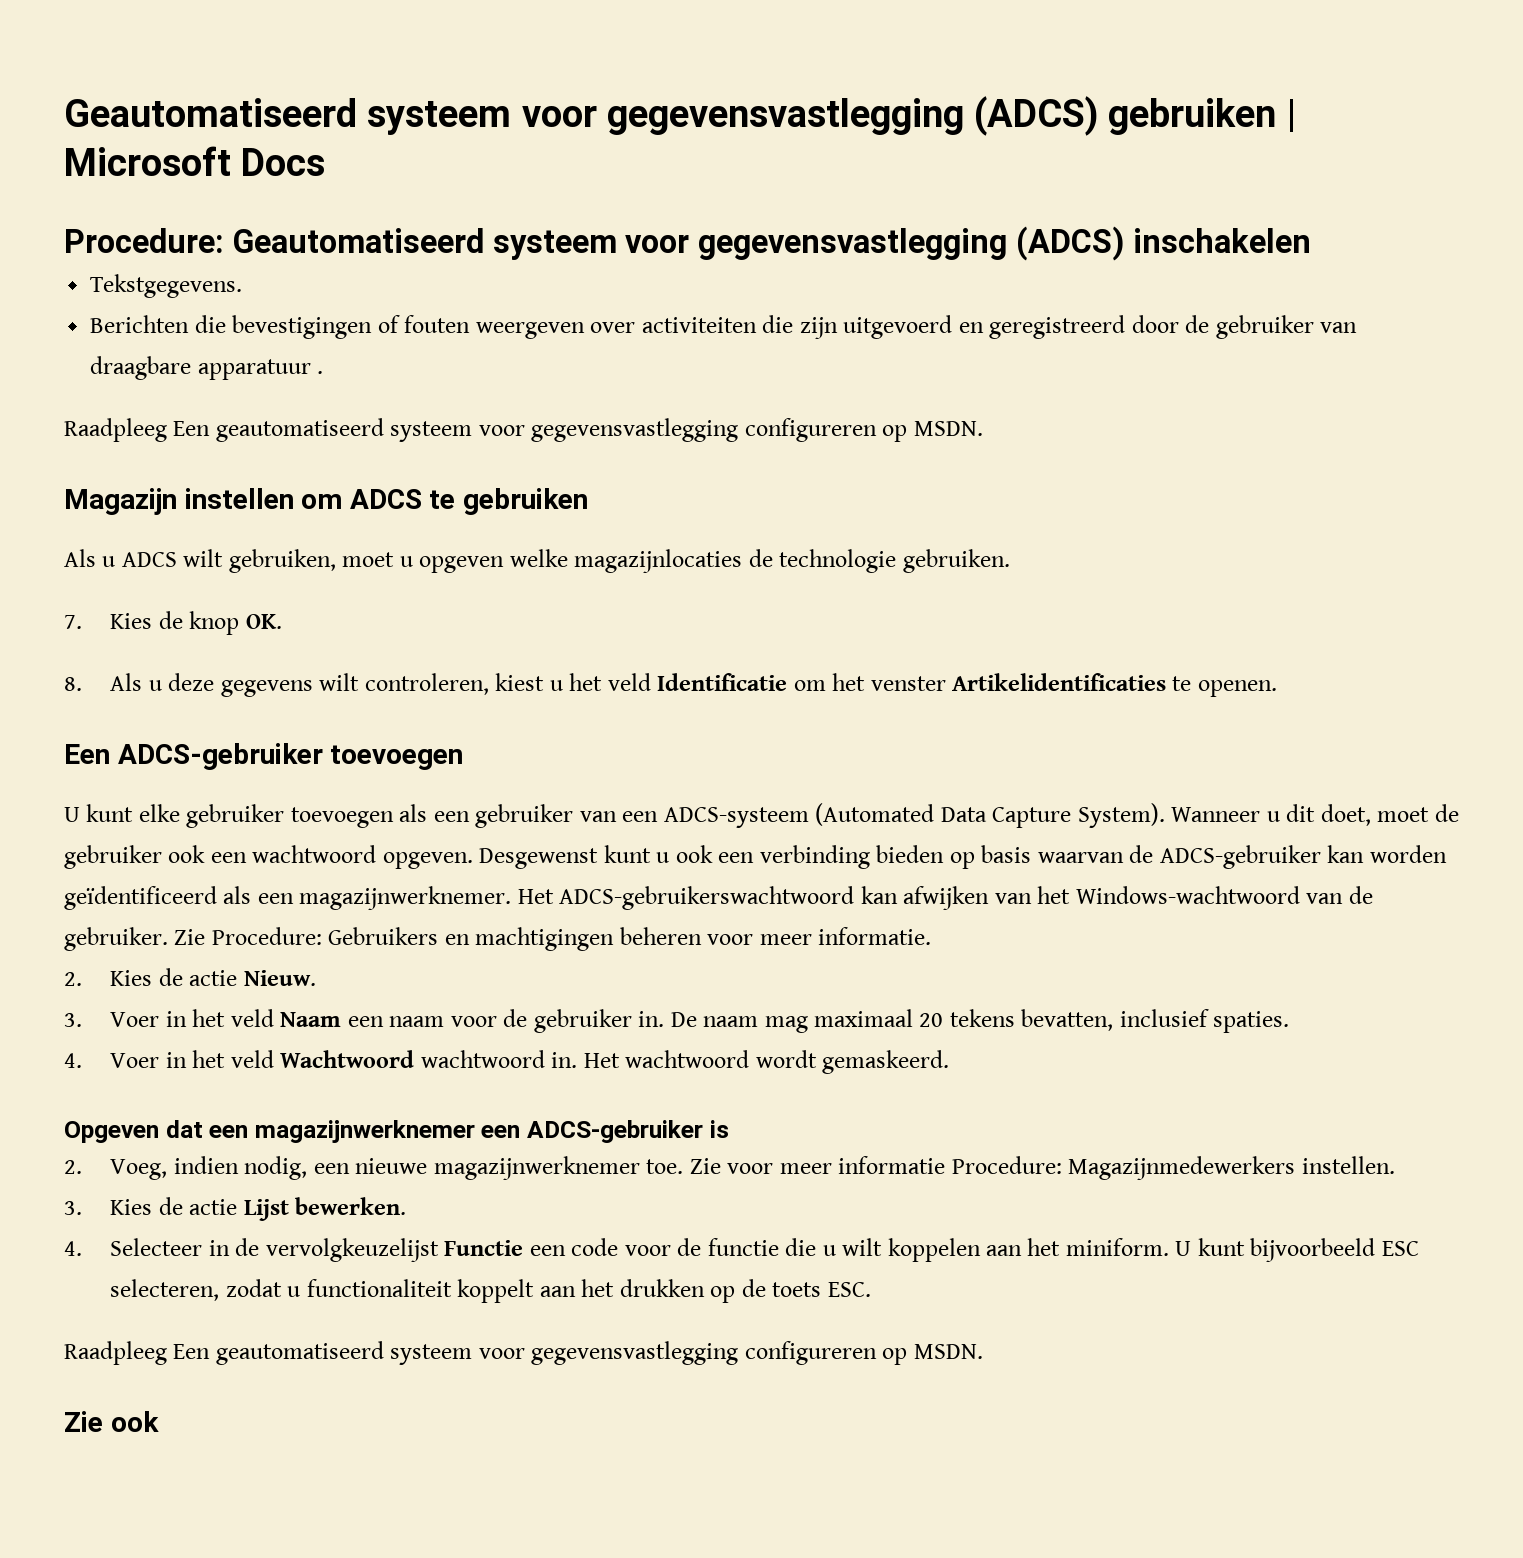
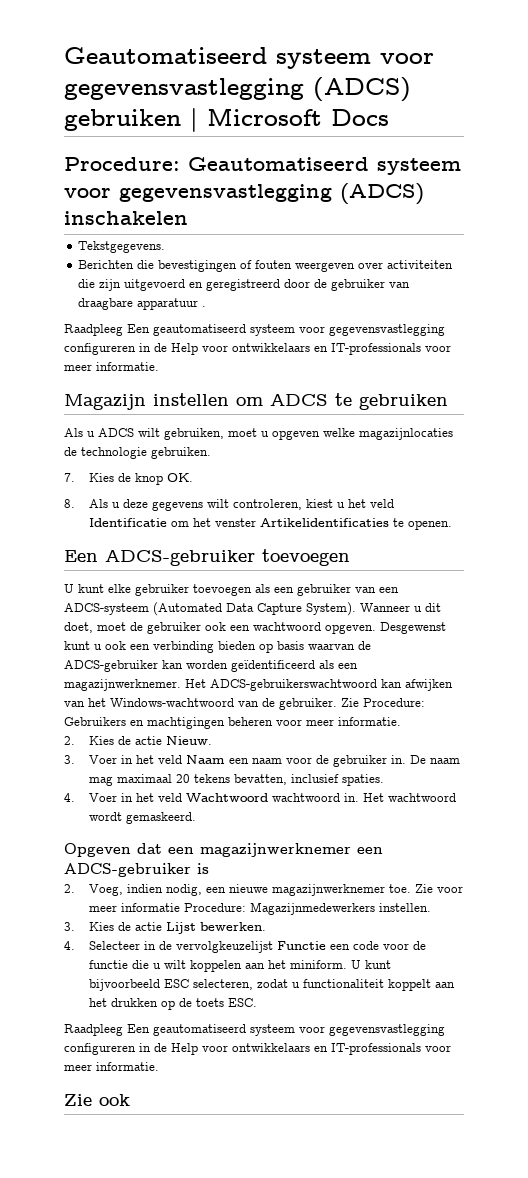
  Berichten die bevestigingen of fouten weergeven over activiteiten die zijn uitgevoerd en geregistreerd door de gebruiker van draagbare apparatuur .
- Raadpleeg Een geautomatiseerd systeem voor gegevensvastlegging configureren op MSDN.
+ Raadpleeg Een geautomatiseerd systeem voor gegevensvastlegging configureren in de Help voor ontwikkelaars en IT-professionals voor meer informatie.
  U kunt bijvoorbeeld ESC selecteren, zodat u functionaliteit koppelt aan het drukken op de toets ESC.
- Raadpleeg Een geautomatiseerd systeem voor gegevensvastlegging configureren op MSDN.
+ Raadpleeg Een geautomatiseerd systeem voor gegevensvastlegging configureren in de Help voor ontwikkelaars en IT-professionals voor meer informatie.

